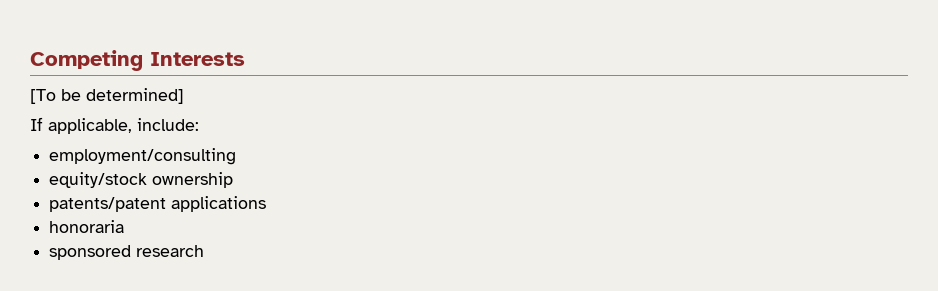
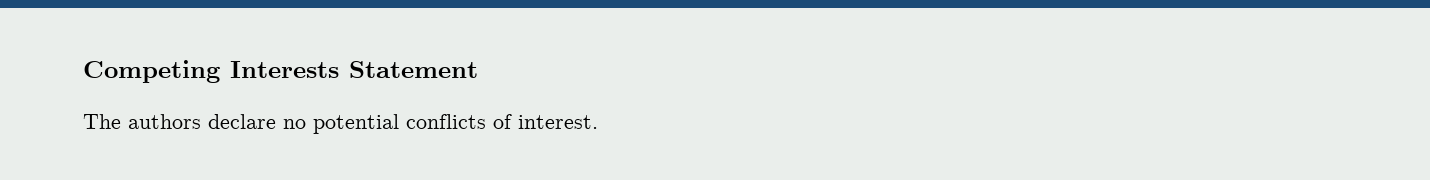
- Competing Interests
- [To be determined]
- If applicable, include:
- employment/consulting
- equity/stock ownership
- patents/patent applications
- honoraria
- sponsored research
+ Competing Interests Statement
+ The authors declare no potential conflicts of interest.

